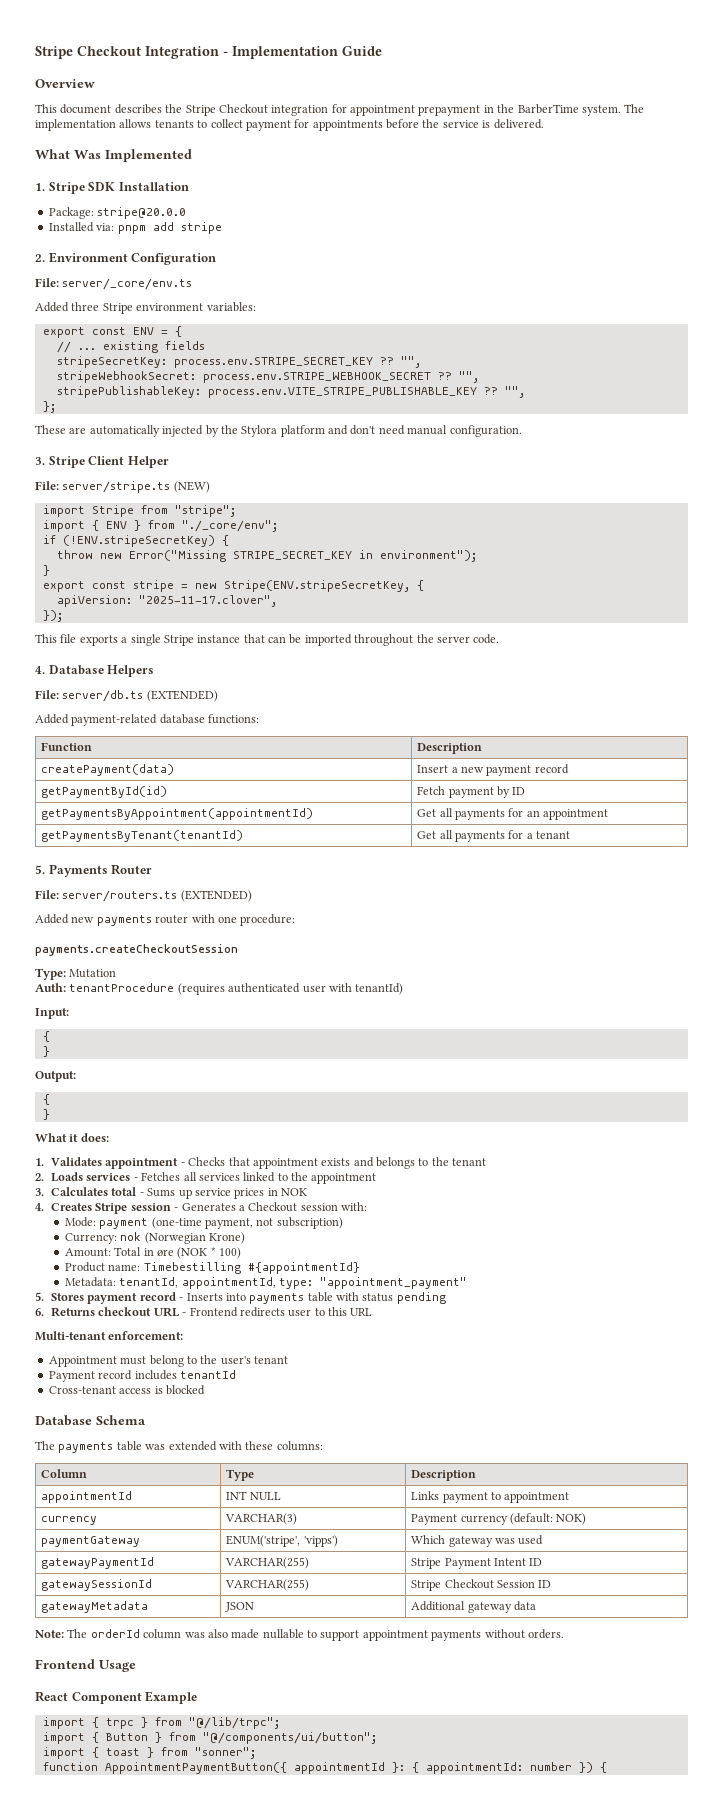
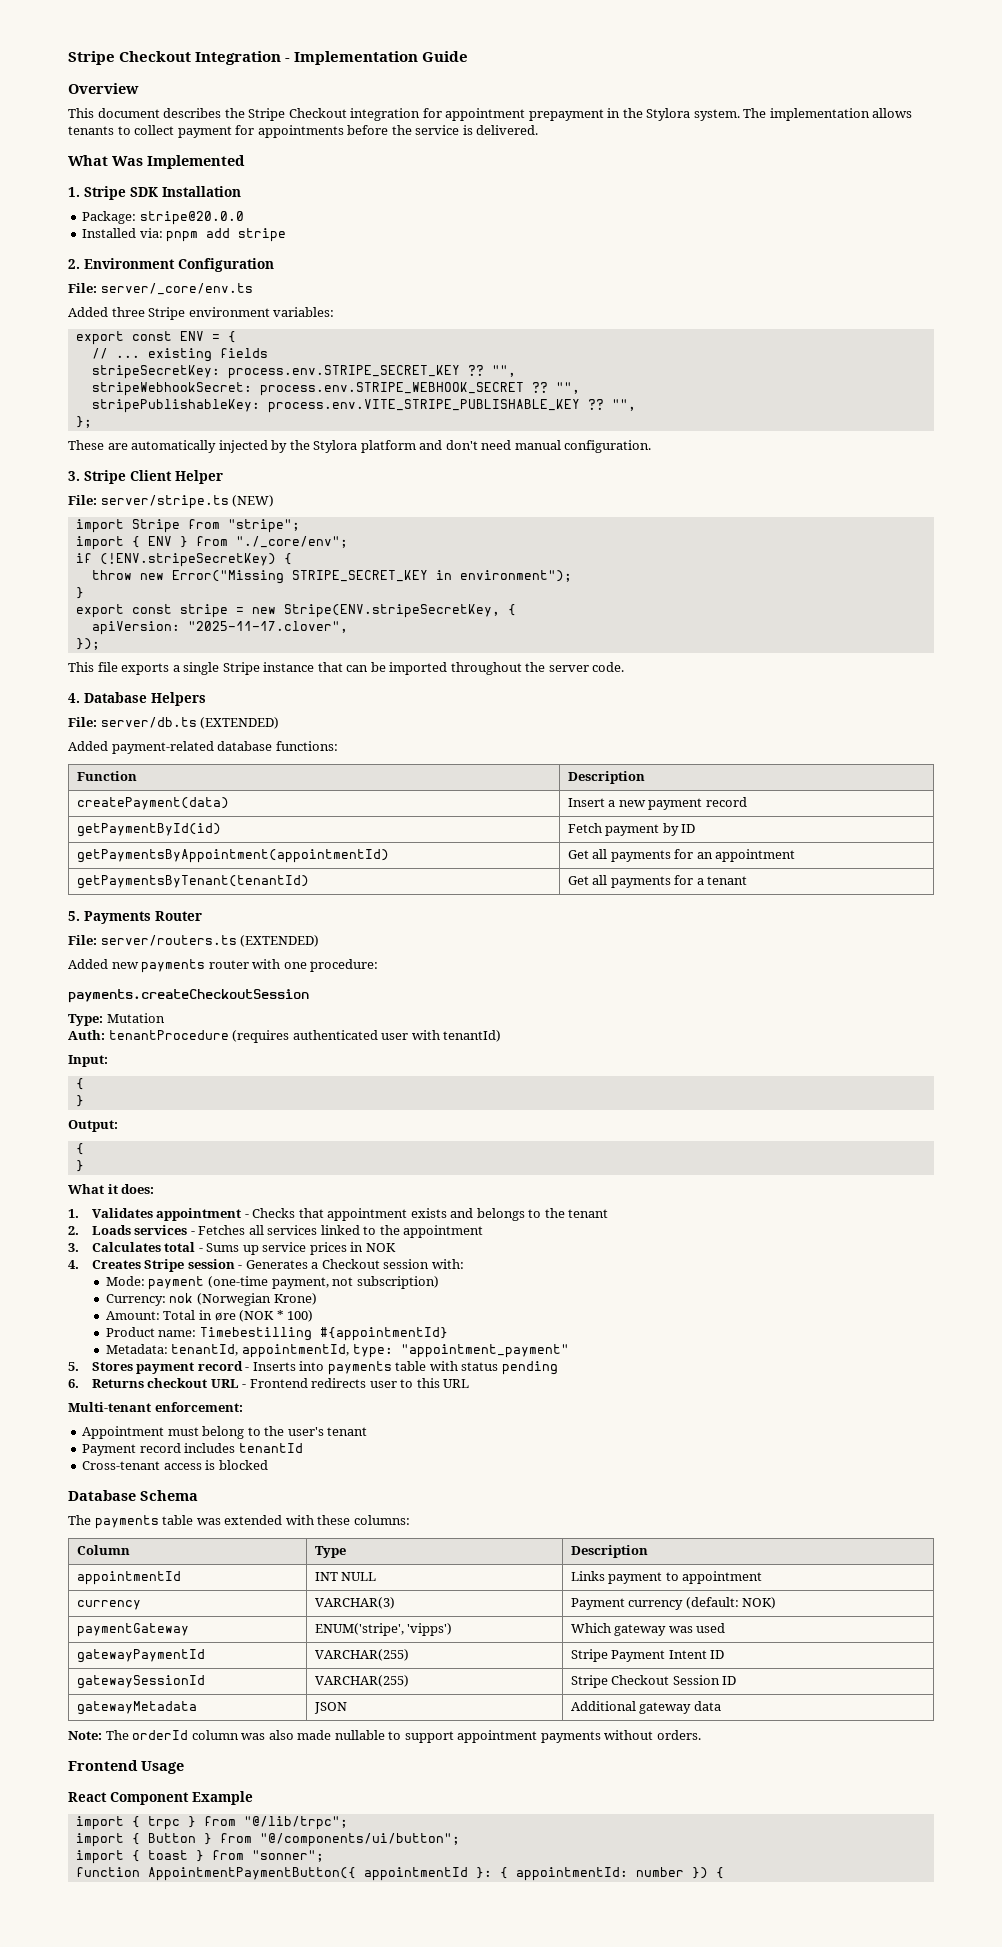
- This document describes the Stripe Checkout integration for appointment prepayment in the BarberTime system.
+ This document describes the Stripe Checkout integration for appointment prepayment in the Stylora system.

